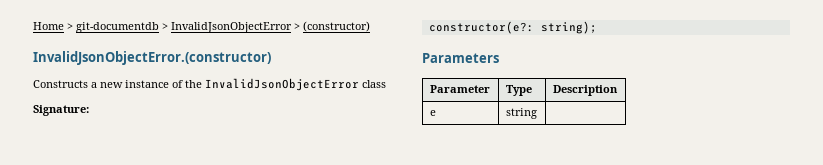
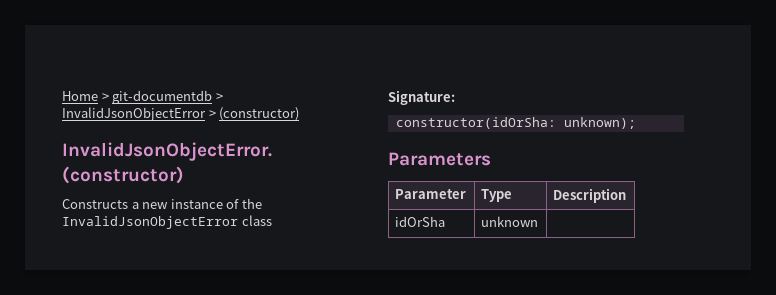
- constructor(e?: string);
+ constructor(idOrSha: unknown);
- e | string |
+ idOrSha | unknown |

